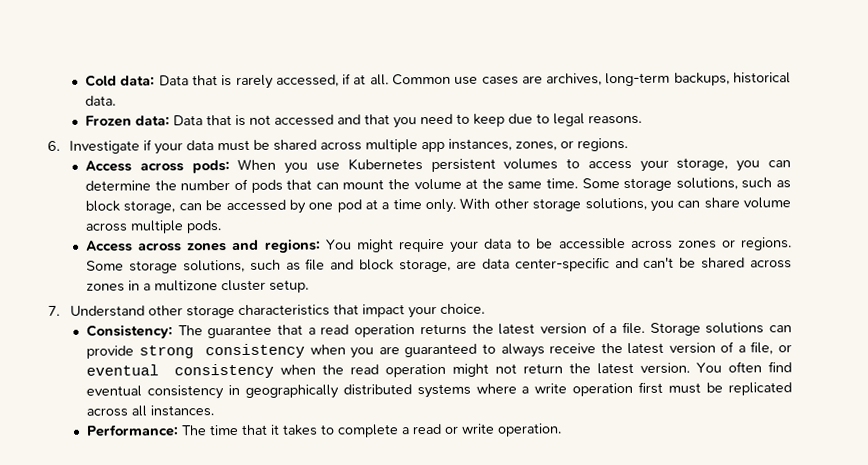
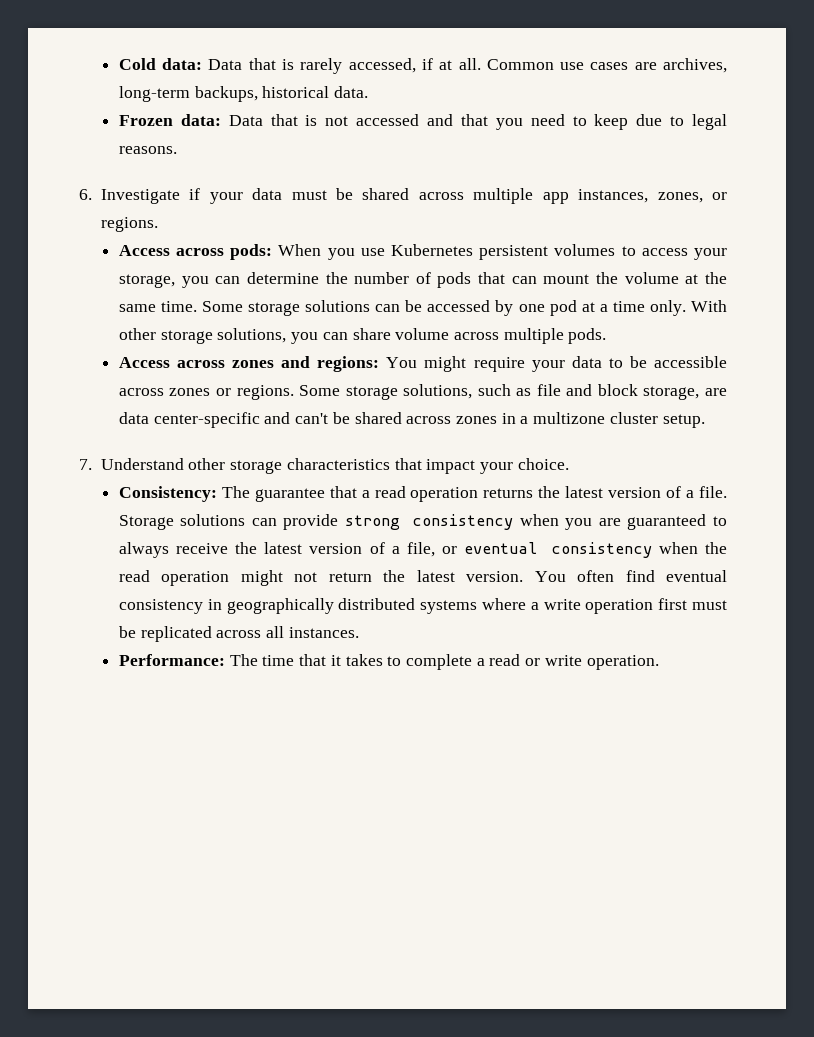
- Some storage solutions, such as block storage, can be accessed by one pod at a time only.
+ Some storage solutions can be accessed by one pod at a time only.

